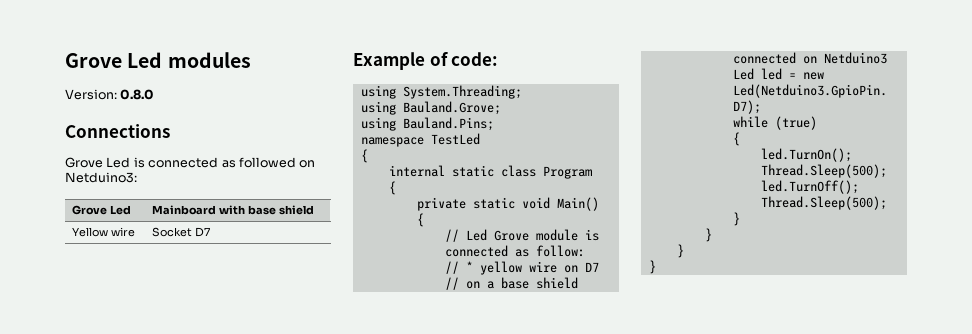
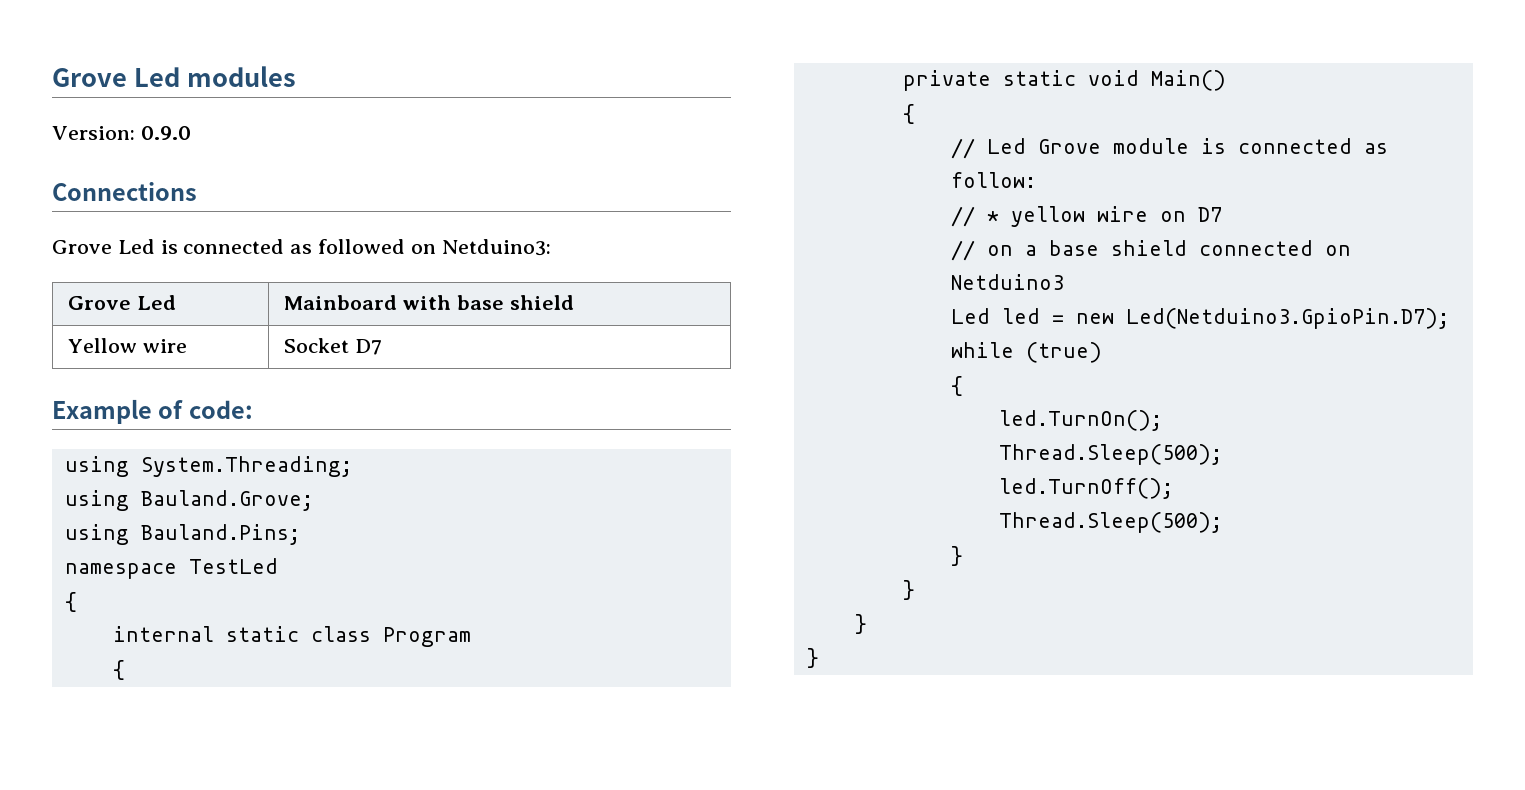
- Version: 0.8.0
+ Version: 0.9.0

